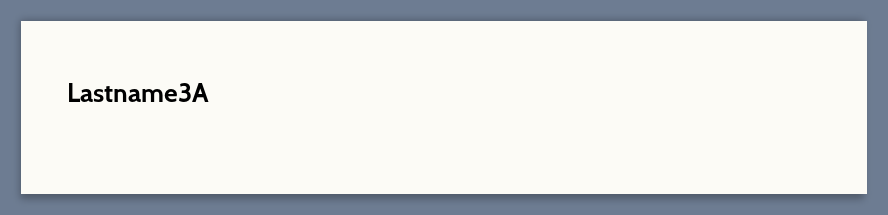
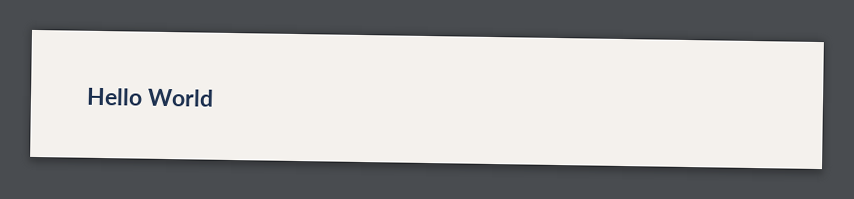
- Lastname3A
+ Hello World

